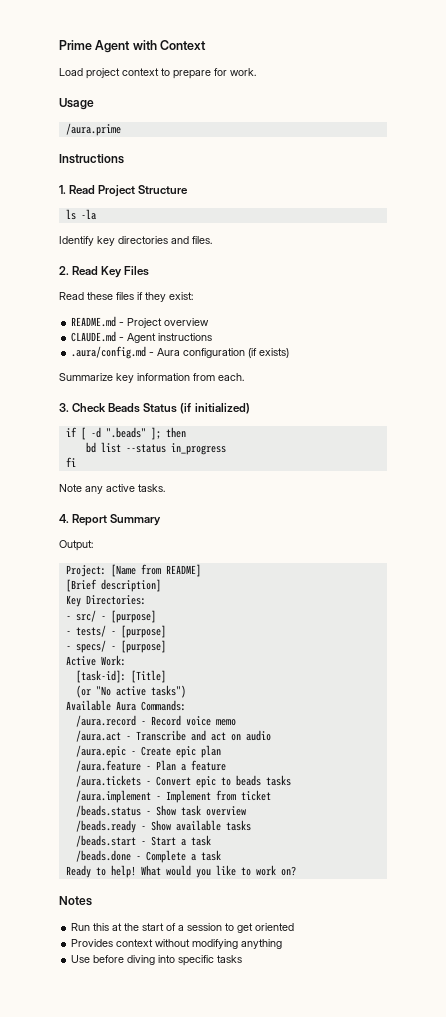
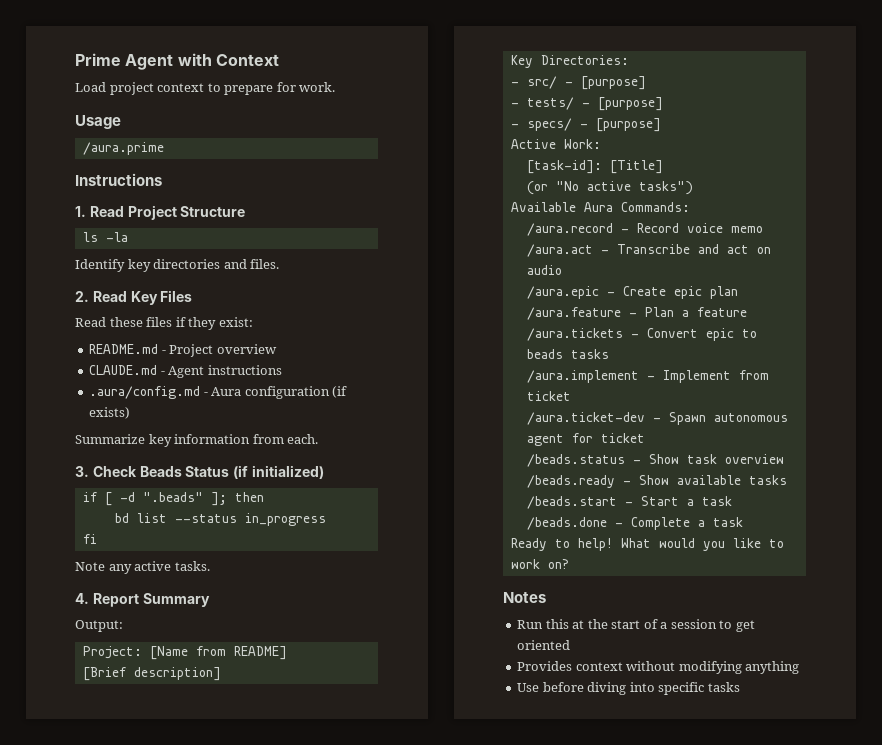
+ /aura.ticket-dev - Spawn autonomous agent for ticket

